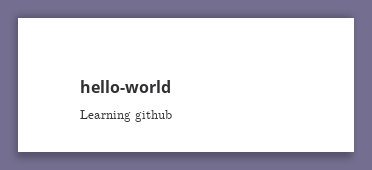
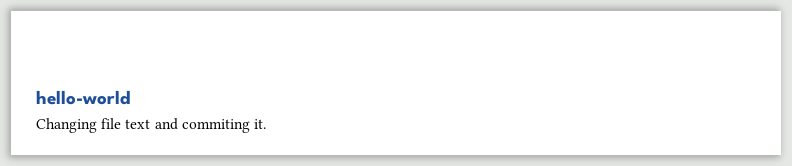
- Learning github
+ Changing file text and commiting it.

